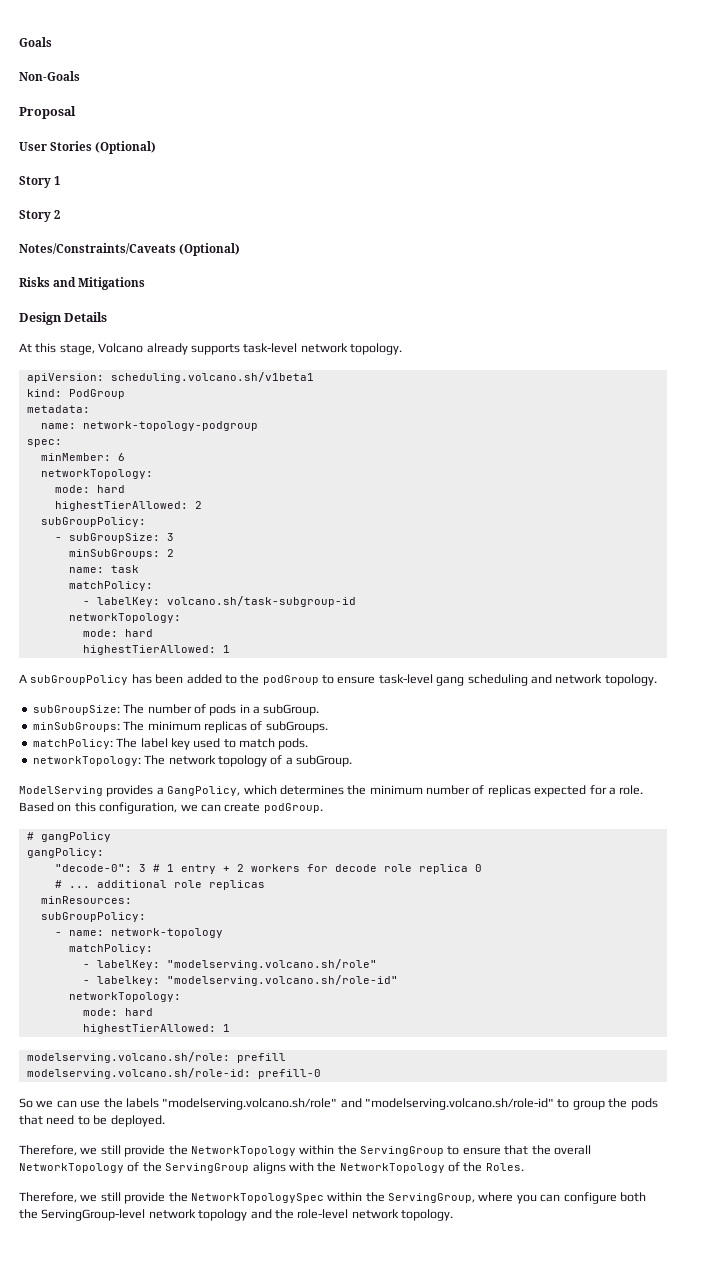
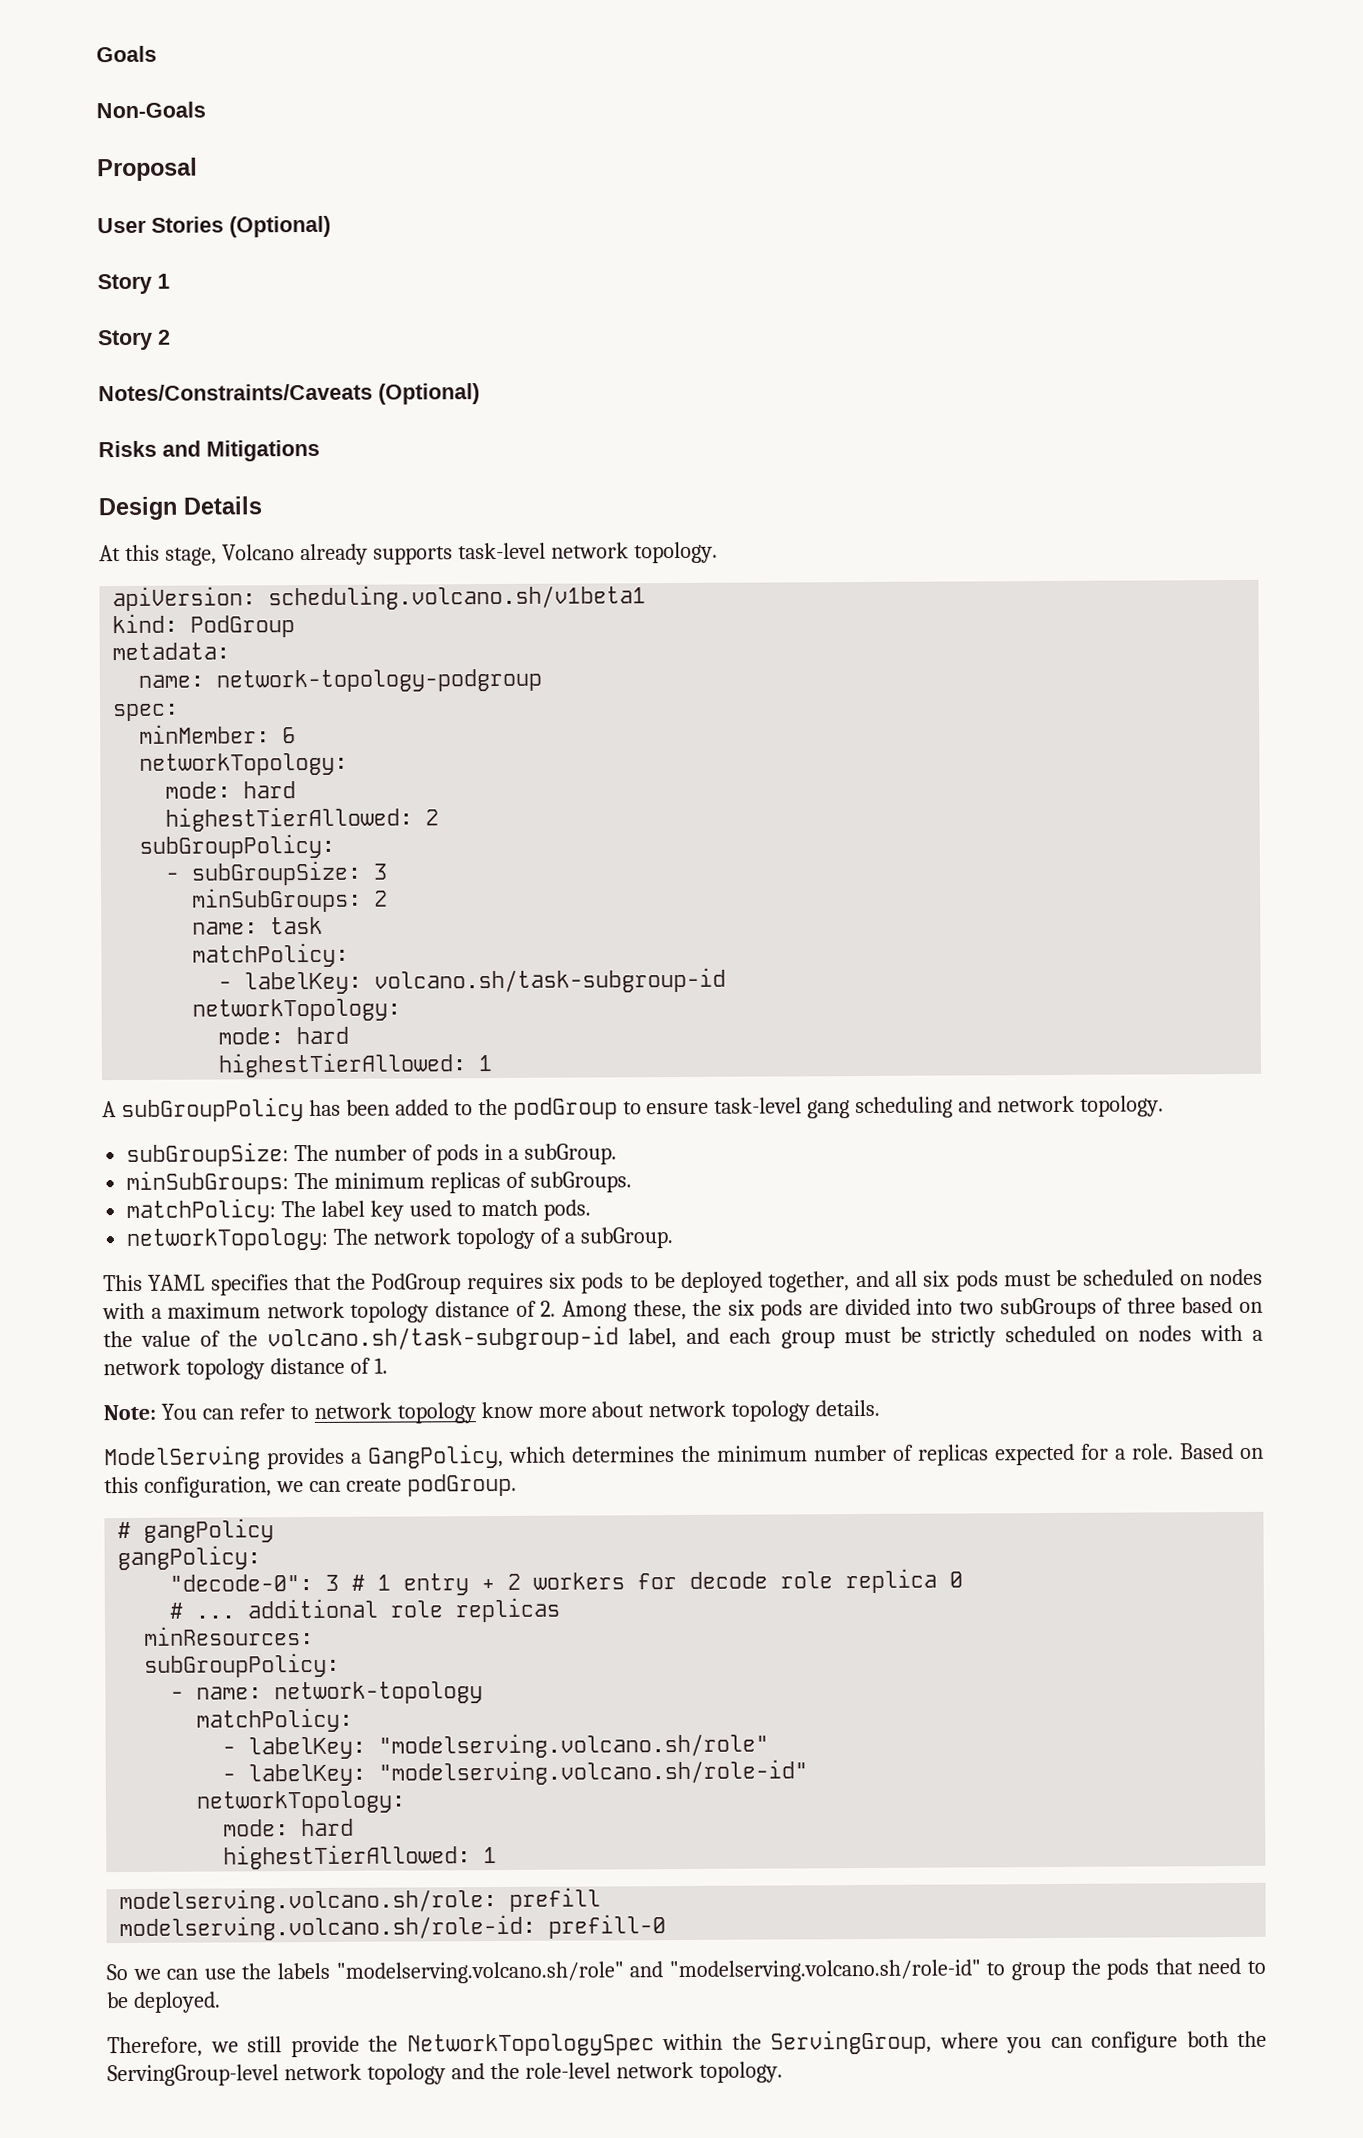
+ This YAML specifies that the PodGroup requires six pods to be deployed together, and all six pods must be scheduled on nodes with a maximum network topology distance of 2. Among these, the six pods are divided into two subGroups of three based on the value of the volcano.sh/task-subgroup-id label, and each group must be strictly scheduled on nodes with a network topology distance of 1.
+ Note: You can refer to network topology know more about network topology details.
- - labelkey: "modelserving.volcano.sh/role-id"
+ - labelKey: "modelserving.volcano.sh/role-id"
- Therefore, we still provide the NetworkTopology within the ServingGroup to ensure that the overall NetworkTopology of the ServingGroup aligns with the NetworkTopology of the Roles.

